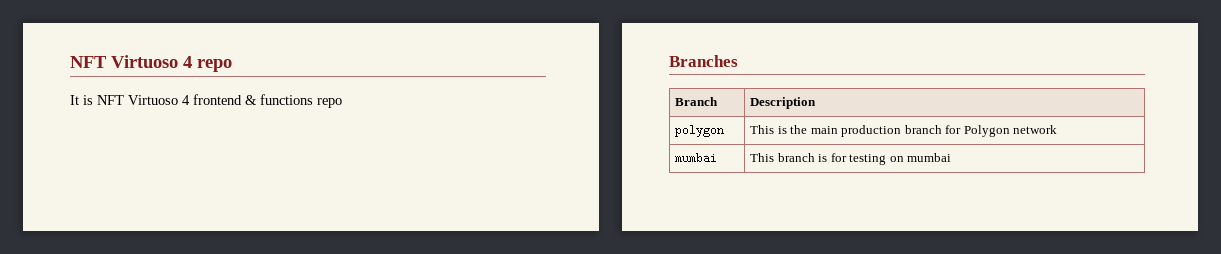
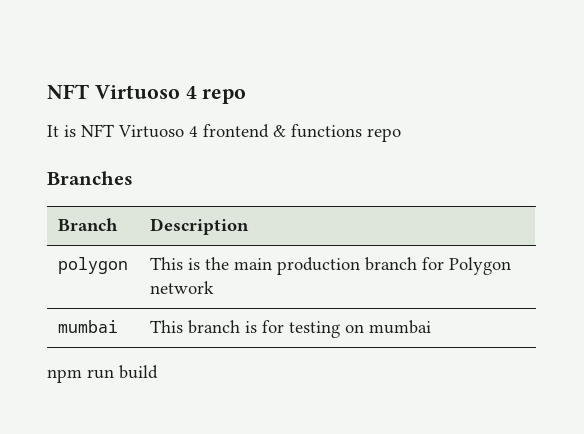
+ npm run build

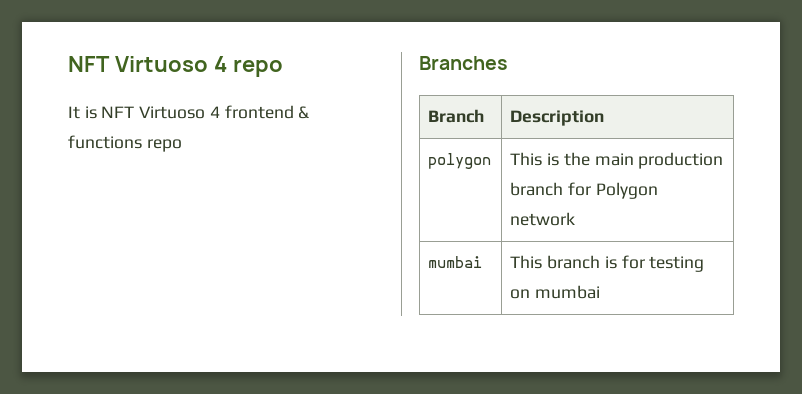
- npm run build

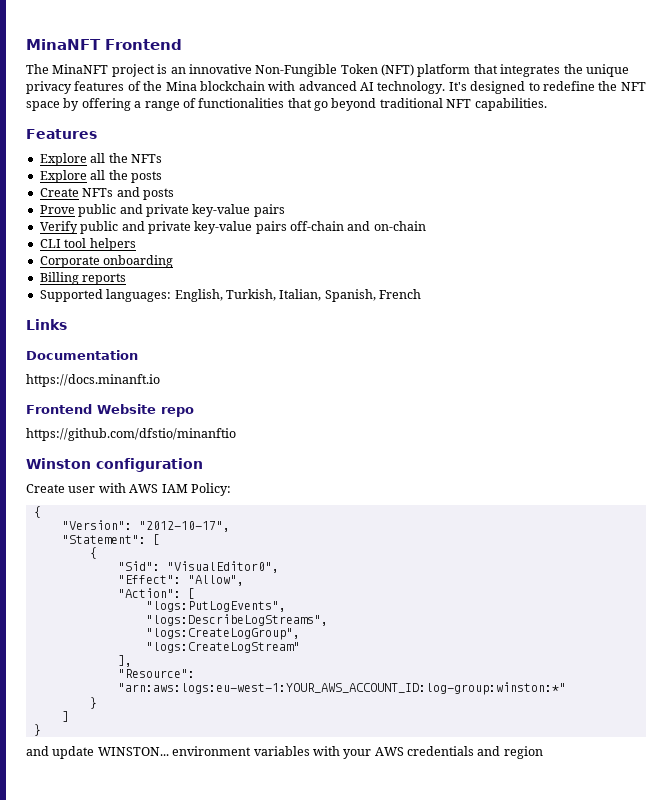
- NFT Virtuoso 4 repo
- It is NFT Virtuoso 4 frontend & functions repo
- Branches
- Branch | Description
- polygon | This is the main production branch for Polygon network
- mumbai | This branch is for testing on mumbai
+ MinaNFT Frontend
+ The MinaNFT project is an innovative Non-Fungible Token (NFT) platform that integrates the unique privacy features of the Mina blockchain with advanced AI technology. It's designed to redefine the NFT space by offering a range of functionalities that go beyond traditional NFT capabilities.
+ Features
+ Explore all the NFTs
+ Explore all the posts
+ Create NFTs and posts
+ Prove public and private key-value pairs
+ Verify public and private key-value pairs off-chain and on-chain
+ CLI tool helpers
+ Corporate onboarding
+ Billing reports
+ Supported languages: English, Turkish, Italian, Spanish, French
+ Links
+ Documentation
+ https://docs.minanft.io
+ Frontend Website repo
+ https://github.com/dfstio/minanftio
+ Winston configuration
+ Create user with AWS IAM Policy:
+ {
+ "Version": "2012-10-17",
+ "Statement": [
+ {
+ "Sid": "VisualEditor0",
+ "Effect": "Allow",
+ "Action": [
+ "logs:PutLogEvents",
+ "logs:DescribeLogStreams",
+ "logs:CreateLogGroup",
+ "logs:CreateLogStream"
+ ],
+ "Resource": "arn:aws:logs:eu-west-1:YOUR_AWS_ACCOUNT_ID:log-group:winston:*"
+ }
+ ]
+ }
+ and update WINSTON... environment variables with your AWS credentials and region

